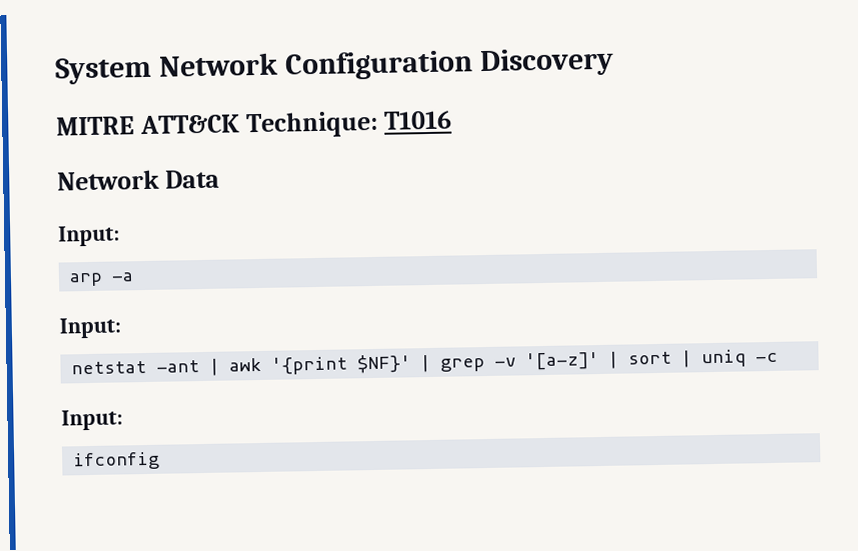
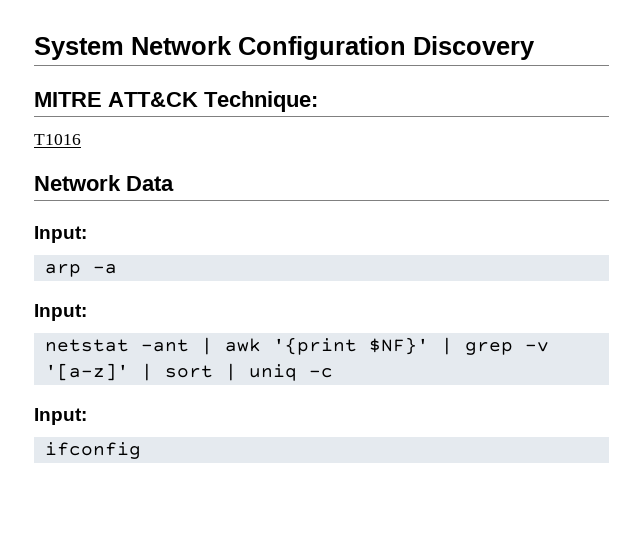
- MITRE ATT&CK Technique: T1016
+ MITRE ATT&CK Technique:
+ T1016

